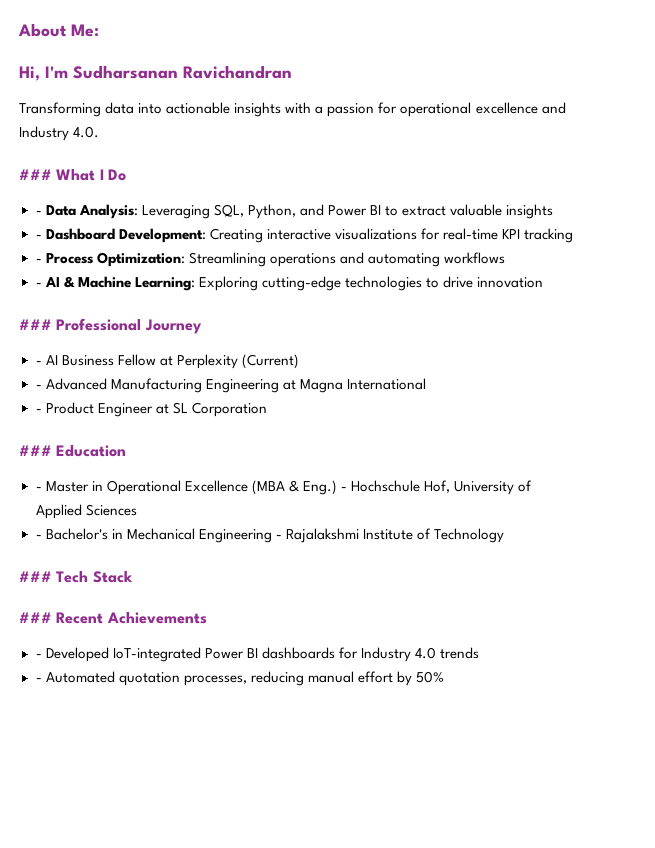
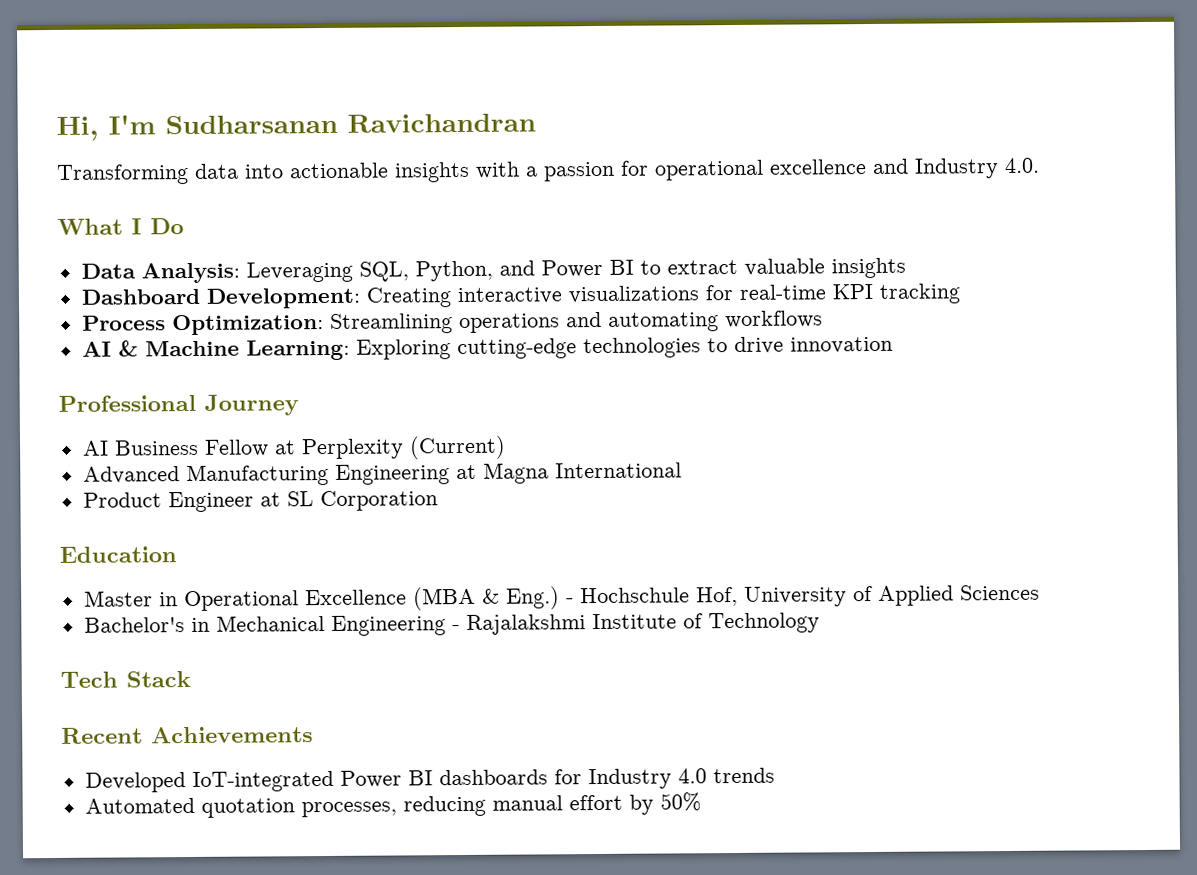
- About Me:
- ### What I Do
+ What I Do
- - Data Analysis: Leveraging SQL, Python, and Power BI to extract valuable insights
+ Data Analysis: Leveraging SQL, Python, and Power BI to extract valuable insights
- - Dashboard Development: Creating interactive visualizations for real-time KPI tracking
+ Dashboard Development: Creating interactive visualizations for real-time KPI tracking
- - Process Optimization: Streamlining operations and automating workflows
+ Process Optimization: Streamlining operations and automating workflows
- - AI & Machine Learning: Exploring cutting-edge technologies to drive innovation
+ AI & Machine Learning: Exploring cutting-edge technologies to drive innovation
- ### Professional Journey
+ Professional Journey
- - AI Business Fellow at Perplexity (Current)
+ AI Business Fellow at Perplexity (Current)
- - Advanced Manufacturing Engineering at Magna International
+ Advanced Manufacturing Engineering at Magna International
- - Product Engineer at SL Corporation
+ Product Engineer at SL Corporation
- ### Education
+ Education
- - Master in Operational Excellence (MBA & Eng.) - Hochschule Hof, University of Applied Sciences
+ Master in Operational Excellence (MBA & Eng.) - Hochschule Hof, University of Applied Sciences
- - Bachelor's in Mechanical Engineering - Rajalakshmi Institute of Technology
+ Bachelor's in Mechanical Engineering - Rajalakshmi Institute of Technology
- ### Tech Stack
+ Tech Stack
- ### Recent Achievements
+ Recent Achievements
- - Developed IoT-integrated Power BI dashboards for Industry 4.0 trends
+ Developed IoT-integrated Power BI dashboards for Industry 4.0 trends
- - Automated quotation processes, reducing manual effort by 50%
+ Automated quotation processes, reducing manual effort by 50%

